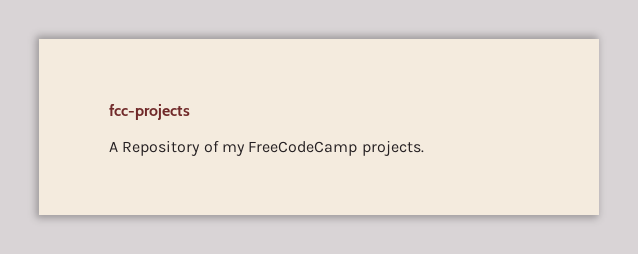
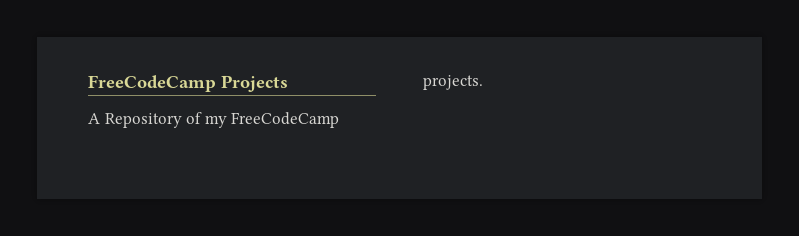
- fcc-projects
+ FreeCodeCamp Projects

